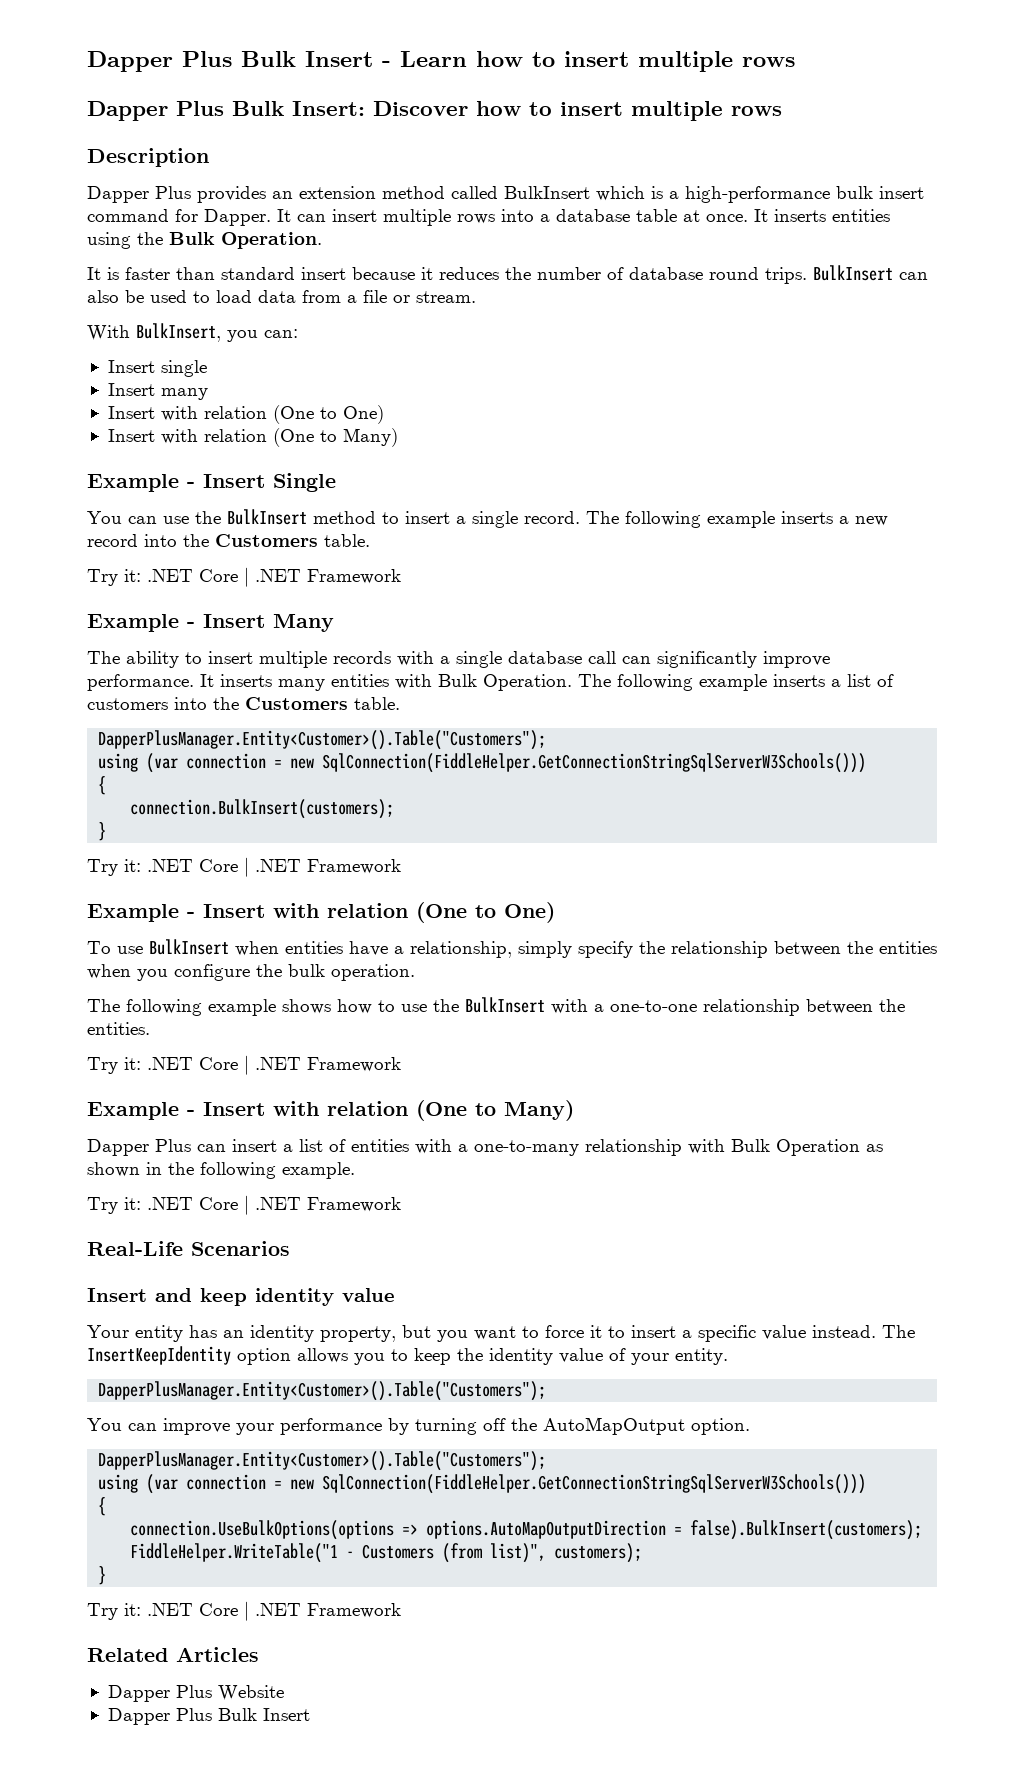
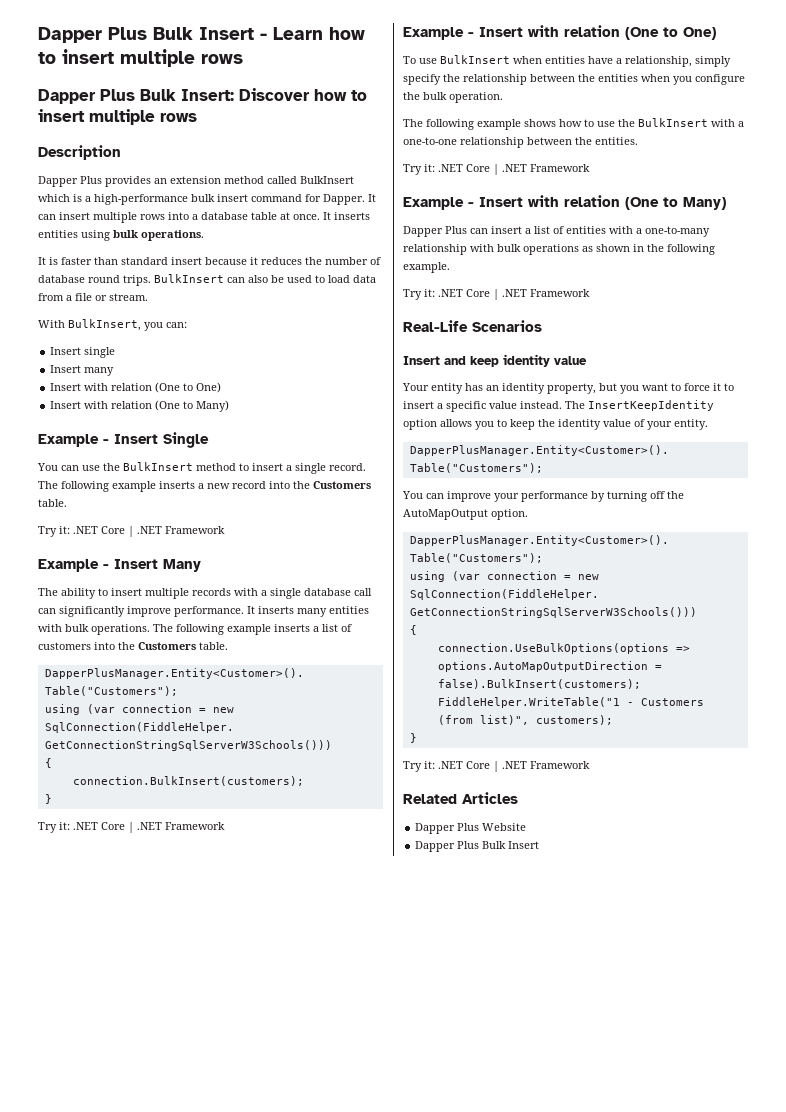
- It inserts entities using the Bulk Operation.
+ It inserts entities using bulk operations.
- It inserts many entities with Bulk Operation.
+ It inserts many entities with bulk operations.
- Dapper Plus can insert a list of entities with a one-to-many relationship with Bulk Operation as shown in the following example.
+ Dapper Plus can insert a list of entities with a one-to-many relationship with bulk operations as shown in the following example.

